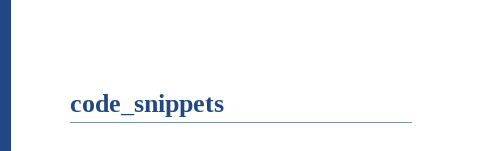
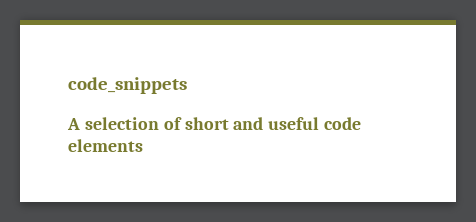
+ A selection of short and useful code elements

